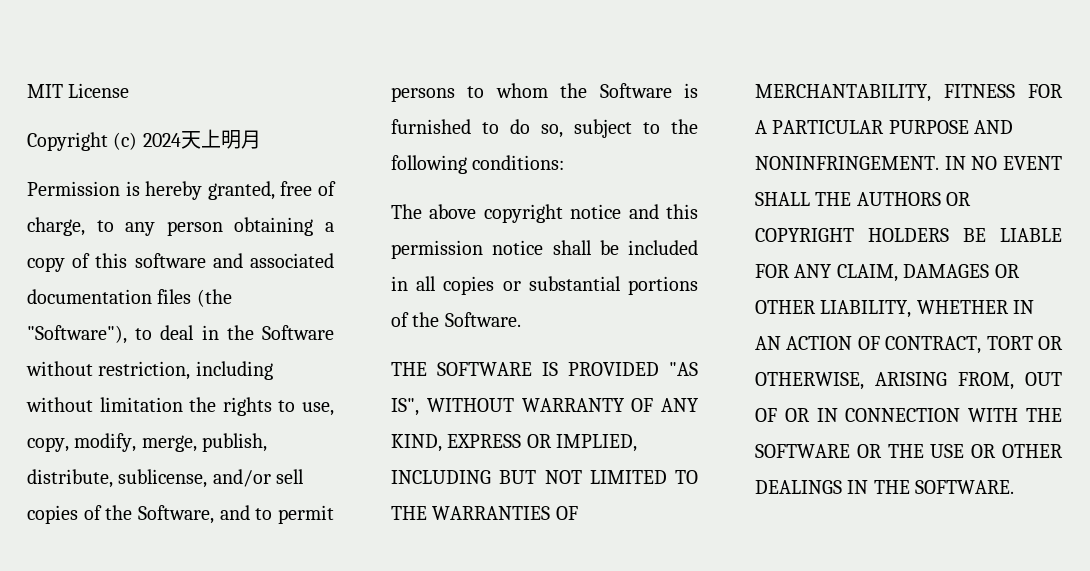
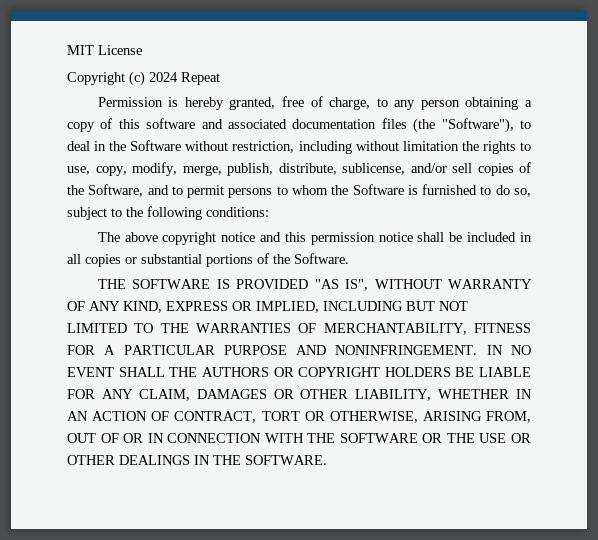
- Copyright (c) 2024天上明月
+ Copyright (c) 2024 Repeat

